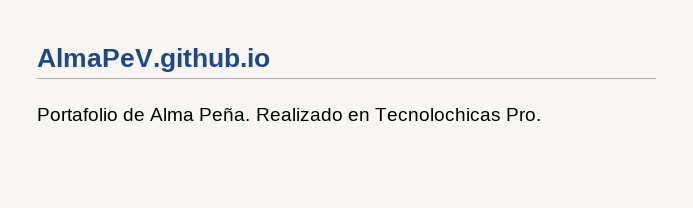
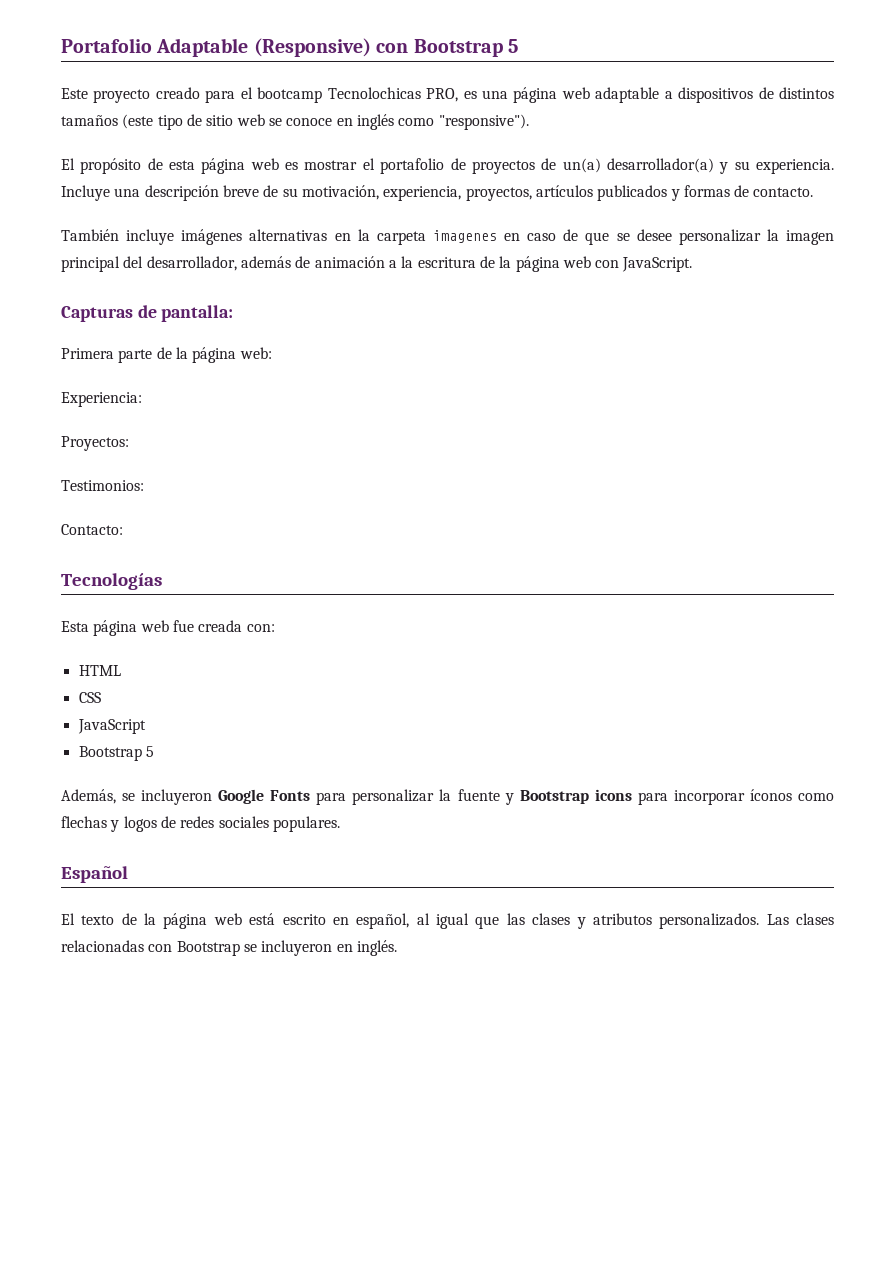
- AlmaPeV.github.io
- Portafolio de Alma Peña. Realizado en Tecnolochicas Pro.
+ Portafolio Adaptable (Responsive) con Bootstrap 5
+ Este proyecto creado para el bootcamp Tecnolochicas PRO, es una página web adaptable a dispositivos de distintos tamaños (este tipo de sitio web se conoce en inglés como "responsive").
+ El propósito de esta página web es mostrar el portafolio de proyectos de un(a) desarrollador(a) y su experiencia. Incluye una descripción breve de su motivación, experiencia, proyectos, artículos publicados y formas de contacto.
+ También incluye imágenes alternativas en la carpeta imagenes en caso de que se desee personalizar la imagen principal del desarrollador, además de animación a la escritura de la página web con JavaScript.
+ Capturas de pantalla:
+ Primera parte de la página web:
+ Experiencia:
+ Proyectos:
+ Testimonios:
+ Contacto:
+ Tecnologías
+ Esta página web fue creada con:
+ HTML
+ CSS
+ JavaScript
+ Bootstrap 5
+ Además, se incluyeron Google Fonts para personalizar la fuente y Bootstrap icons para incorporar íconos como flechas y logos de redes sociales populares.
+ Español
+ El texto de la página web está escrito en español, al igual que las clases y atributos personalizados. Las clases relacionadas con Bootstrap se incluyeron en inglés.

